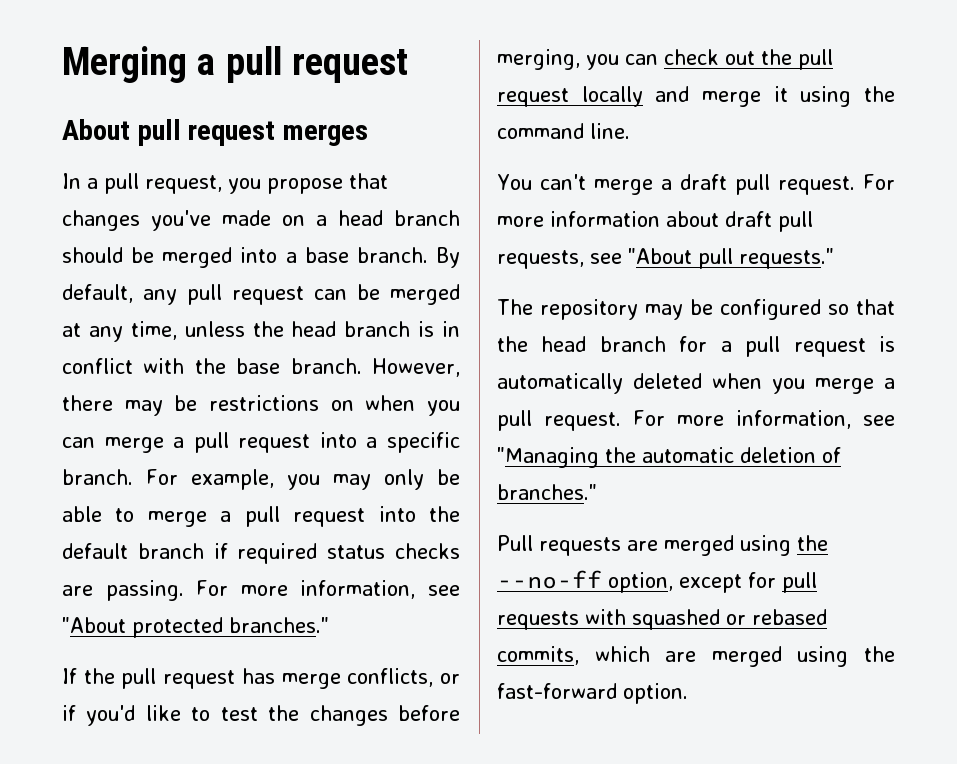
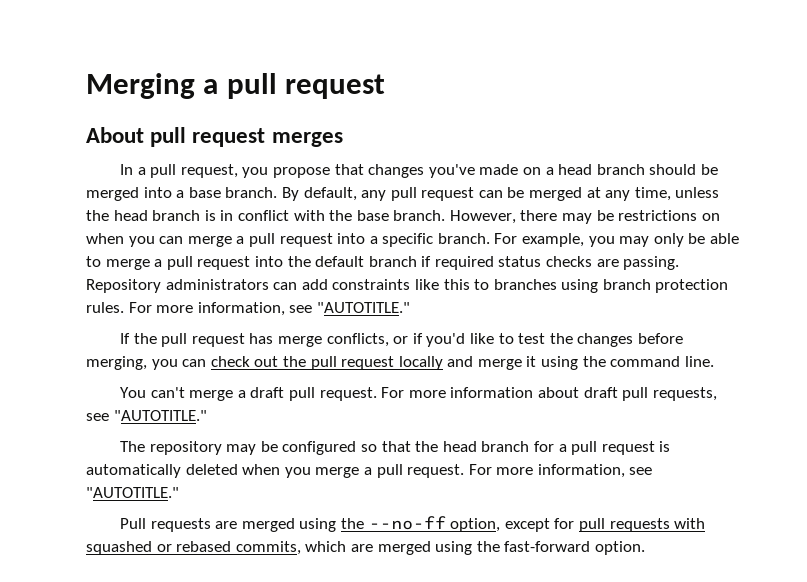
- For more information, see "About protected branches."
+ Repository administrators can add constraints like this to branches using branch protection rules. For more information, see "AUTOTITLE."
- For more information about draft pull requests, see "About pull requests."
+ For more information about draft pull requests, see "AUTOTITLE."
- The repository may be configured so that the head branch for a pull request is automatically deleted when you merge a pull request. For more information, see "Managing the automatic deletion of branches."
+ The repository may be configured so that the head branch for a pull request is automatically deleted when you merge a pull request. For more information, see "AUTOTITLE."

